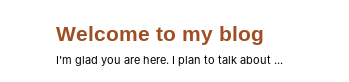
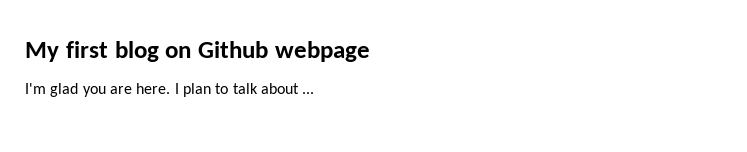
- Welcome to my blog
+ My first blog on Github webpage

